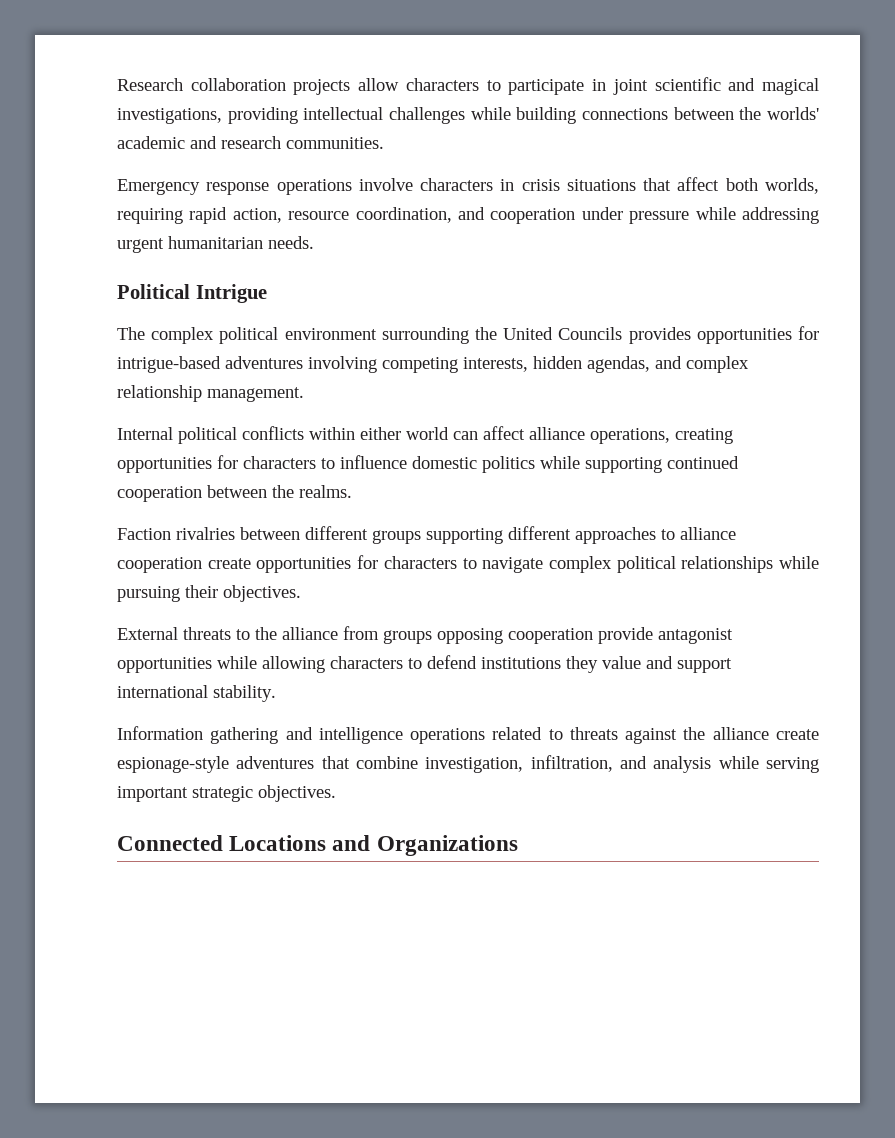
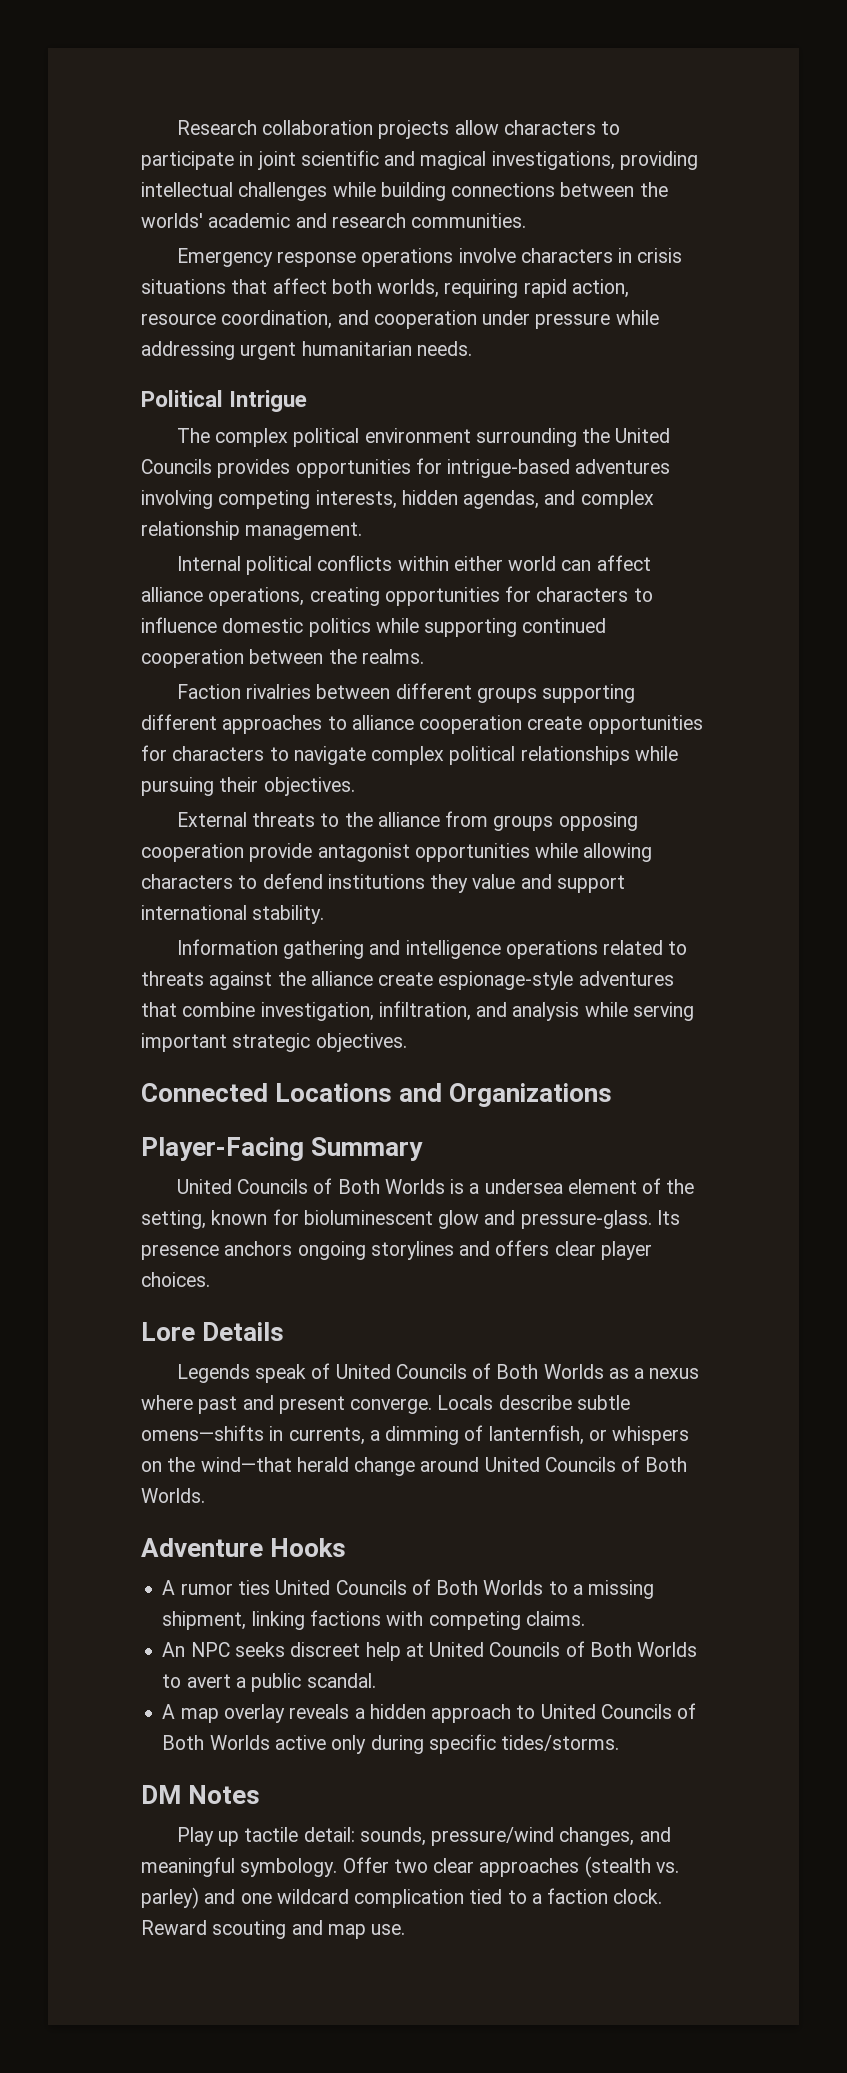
+ Player-Facing Summary
+ United Councils of Both Worlds is a undersea element of the setting, known for bioluminescent glow and pressure-glass. Its presence anchors ongoing storylines and offers clear player choices.
+ Lore Details
+ Legends speak of United Councils of Both Worlds as a nexus where past and present converge. Locals describe subtle omens—shifts in currents, a dimming of lanternfish, or whispers on the wind—that herald change around United Councils of Both Worlds.
+ Adventure Hooks
+ A rumor ties United Councils of Both Worlds to a missing shipment, linking factions with competing claims.
+ An NPC seeks discreet help at United Councils of Both Worlds to avert a public scandal.
+ A map overlay reveals a hidden approach to United Councils of Both Worlds active only during specific tides/storms.
+ DM Notes
+ Play up tactile detail: sounds, pressure/wind changes, and meaningful symbology. Offer two clear approaches (stealth vs. parley) and one wildcard complication tied to a faction clock. Reward scouting and map use.

